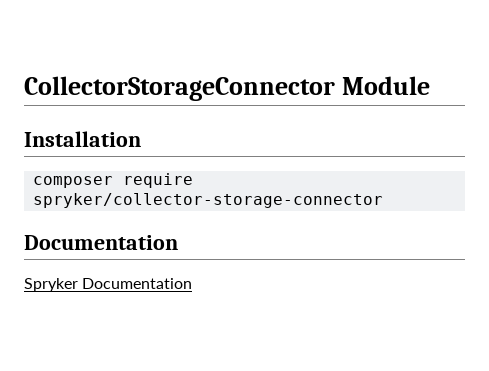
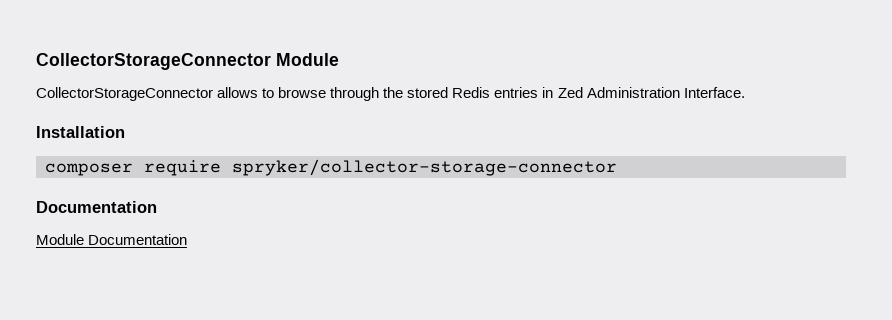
+ CollectorStorageConnector allows to browse through the stored Redis entries in Zed Administration Interface.
- Spryker Documentation
+ Module Documentation

